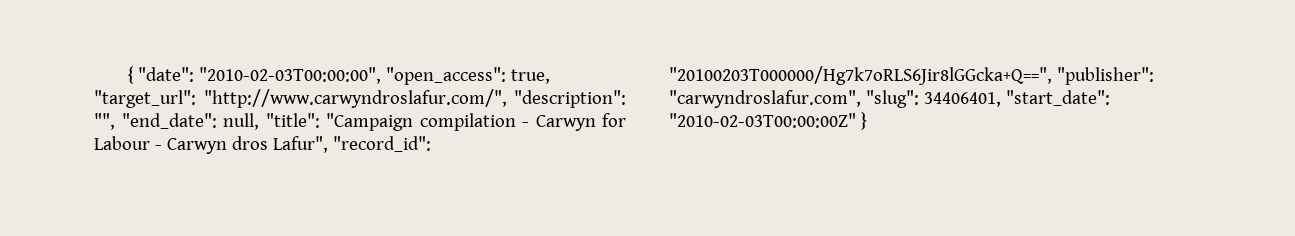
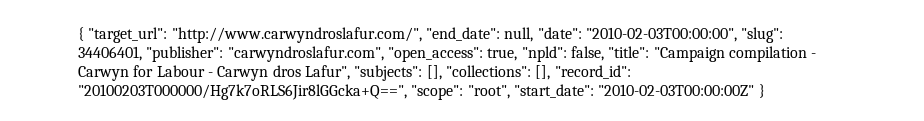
- { "date": "2010-02-03T00:00:00", "open_access": true, "target_url": "http://www.carwyndroslafur.com/", "description": "", "end_date": null, "title": "Campaign compilation - Carwyn for Labour - Carwyn dros Lafur", "record_id": "20100203T000000/Hg7k7oRLS6Jir8lGGcka+Q==", "publisher": "carwyndroslafur.com", "slug": 34406401, "start_date": "2010-02-03T00:00:00Z" }
+ { "target_url": "http://www.carwyndroslafur.com/", "end_date": null, "date": "2010-02-03T00:00:00", "slug": 34406401, "publisher": "carwyndroslafur.com", "open_access": true, "npld": false, "title": "Campaign compilation - Carwyn for Labour - Carwyn dros Lafur", "subjects": [], "collections": [], "record_id": "20100203T000000/Hg7k7oRLS6Jir8lGGcka+Q==", "scope": "root", "start_date": "2010-02-03T00:00:00Z" }

